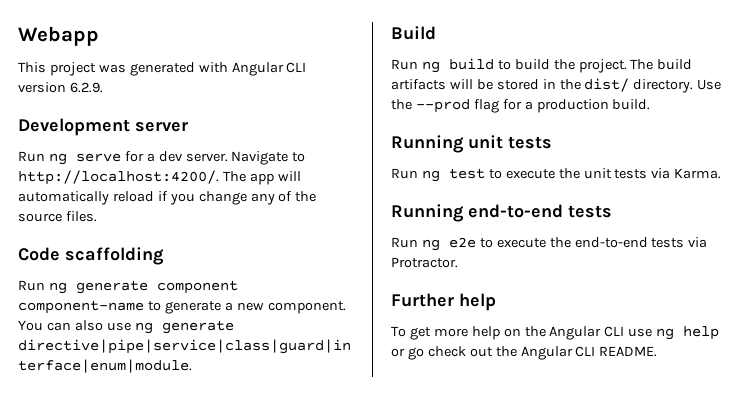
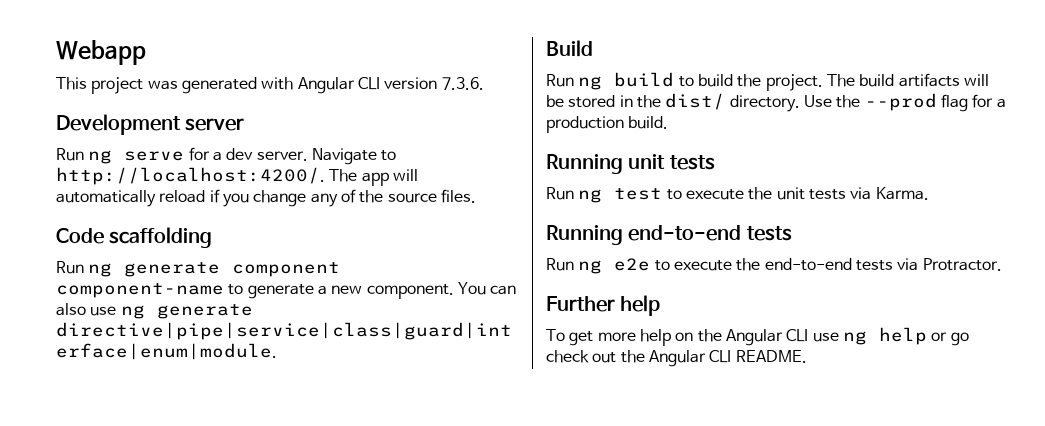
- This project was generated with Angular CLI version 6.2.9.
+ This project was generated with Angular CLI version 7.3.6.

